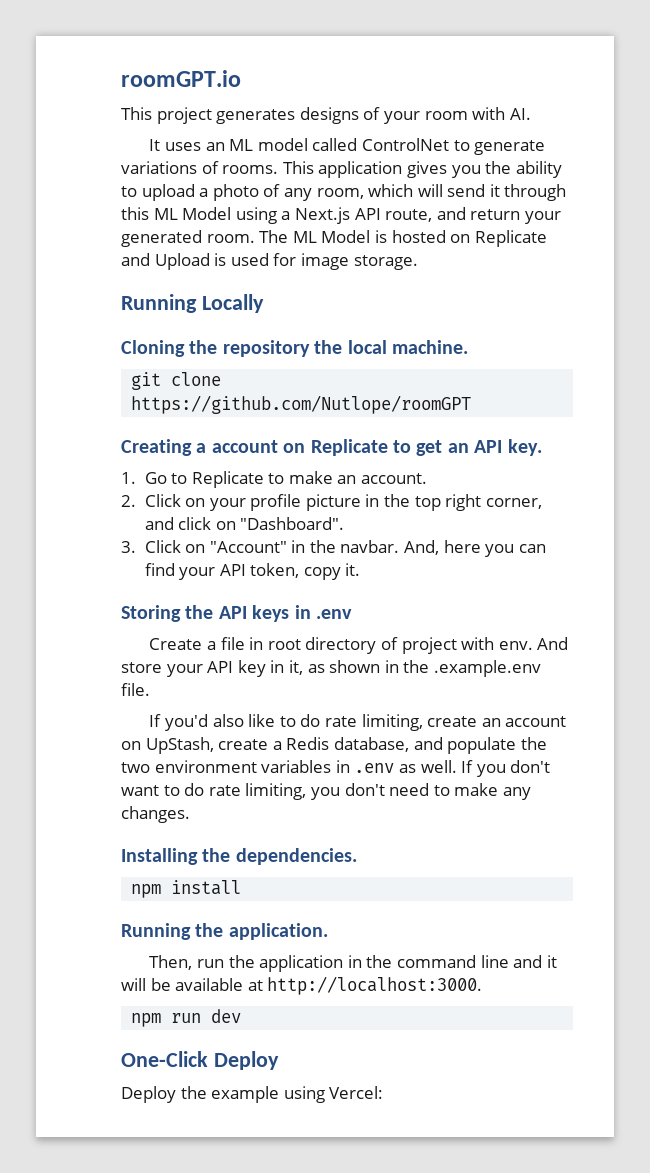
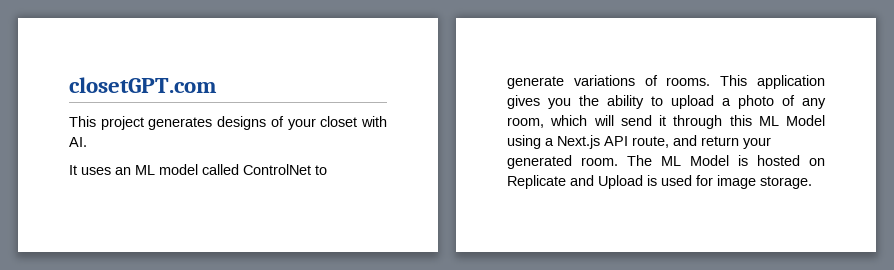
- roomGPT.io
+ closetGPT.com
- This project generates designs of your room with AI.
+ This project generates designs of your closet with AI.
- Running Locally
- Cloning the repository the local machine.
- git clone https://github.com/Nutlope/roomGPT
- Creating a account on Replicate to get an API key.
- 1. Go to Replicate to make an account.
- 2. Click on your profile picture in the top right corner, and click on "Dashboard".
- 3. Click on "Account" in the navbar. And, here you can find your API token, copy it.
- Storing the API keys in .env
- Create a file in root directory of project with env. And store your API key in it, as shown in the .example.env file.
- If you'd also like to do rate limiting, create an account on UpStash, create a Redis database, and populate the two environment variables in .env as well. If you don't want to do rate limiting, you don't need to make any changes.
- Installing the dependencies.
- npm install
- Running the application.
- Then, run the application in the command line and it will be available at http://localhost:3000.
- npm run dev
- One-Click Deploy
- Deploy the example using Vercel:

